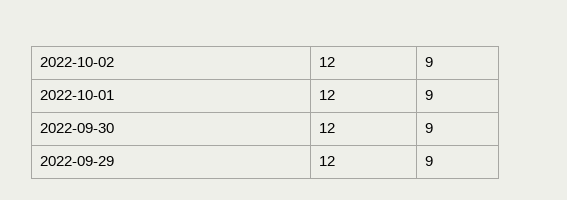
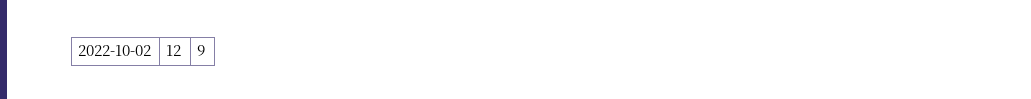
- 2022-10-01 | 12 | 9
- 2022-09-30 | 12 | 9
- 2022-09-29 | 12 | 9

